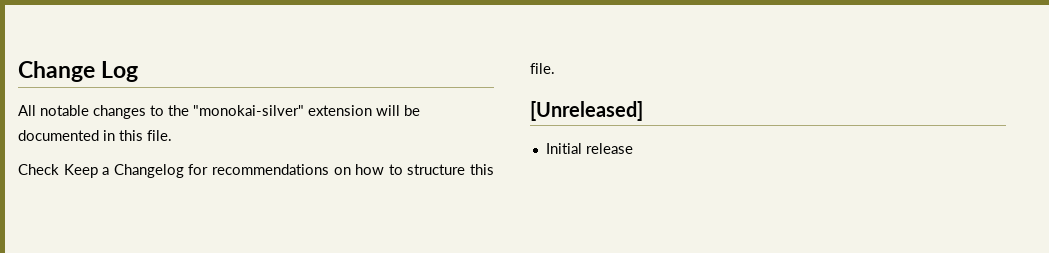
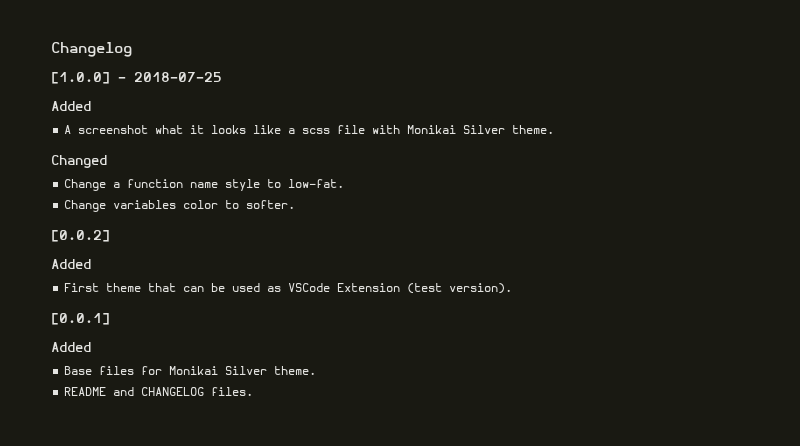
- Change Log
- All notable changes to the "monokai-silver" extension will be documented in this file.
- Check Keep a Changelog for recommendations on how to structure this file.
- [Unreleased]
- Initial release
+ Changelog
+ [1.0.0] - 2018-07-25
+ Added
+ A screenshot what it looks like a scss file with Monikai Silver theme.
+ Changed
+ Change a function name style to low-fat.
+ Change variables color to softer.
+ [0.0.2]
+ Added
+ First theme that can be used as VSCode Extension (test version).
+ [0.0.1]
+ Added
+ Base files for Monikai Silver theme.
+ README and CHANGELOG files.

